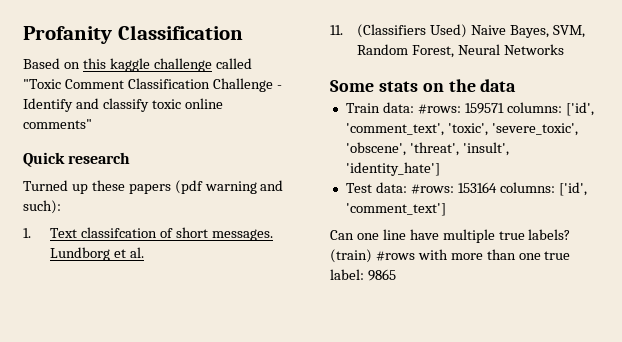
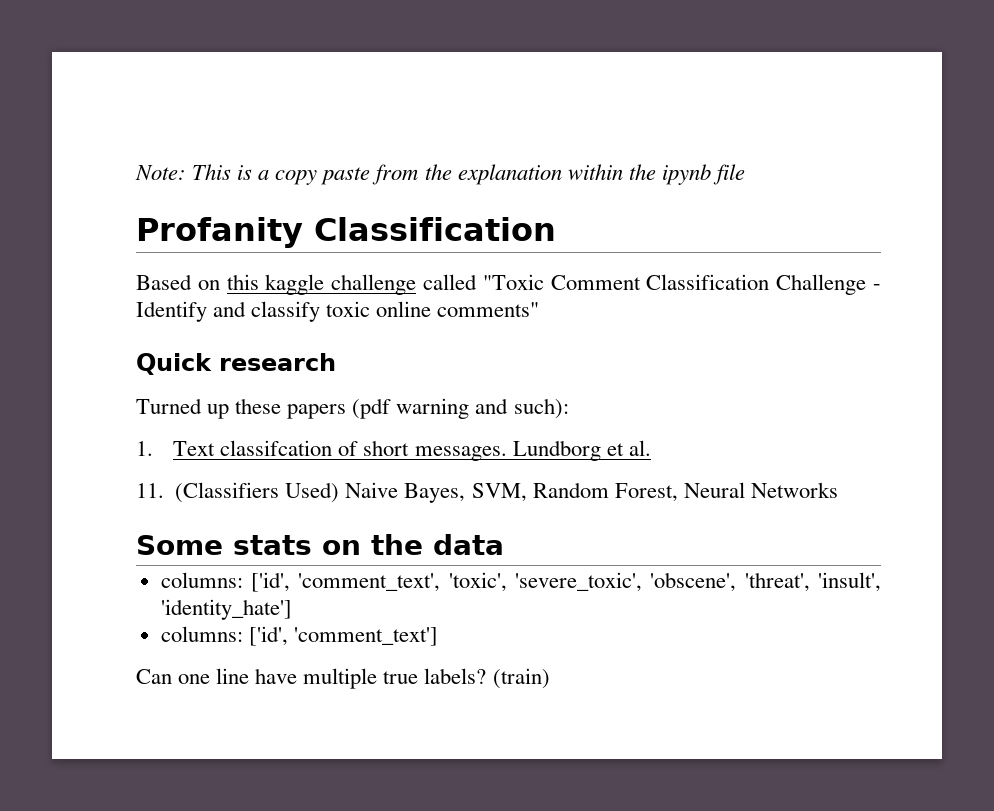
+ Note: This is a copy paste from the explanation within the ipynb file
- Train data: #rows: 159571 columns: ['id', 'comment_text', 'toxic', 'severe_toxic', 'obscene', 'threat', 'insult', 'identity_hate']
+ columns: ['id', 'comment_text', 'toxic', 'severe_toxic', 'obscene', 'threat', 'insult', 'identity_hate']
- Test data: #rows: 153164 columns: ['id', 'comment_text']
+ columns: ['id', 'comment_text']
- (train) #rows with more than one true label: 9865
+ (train)

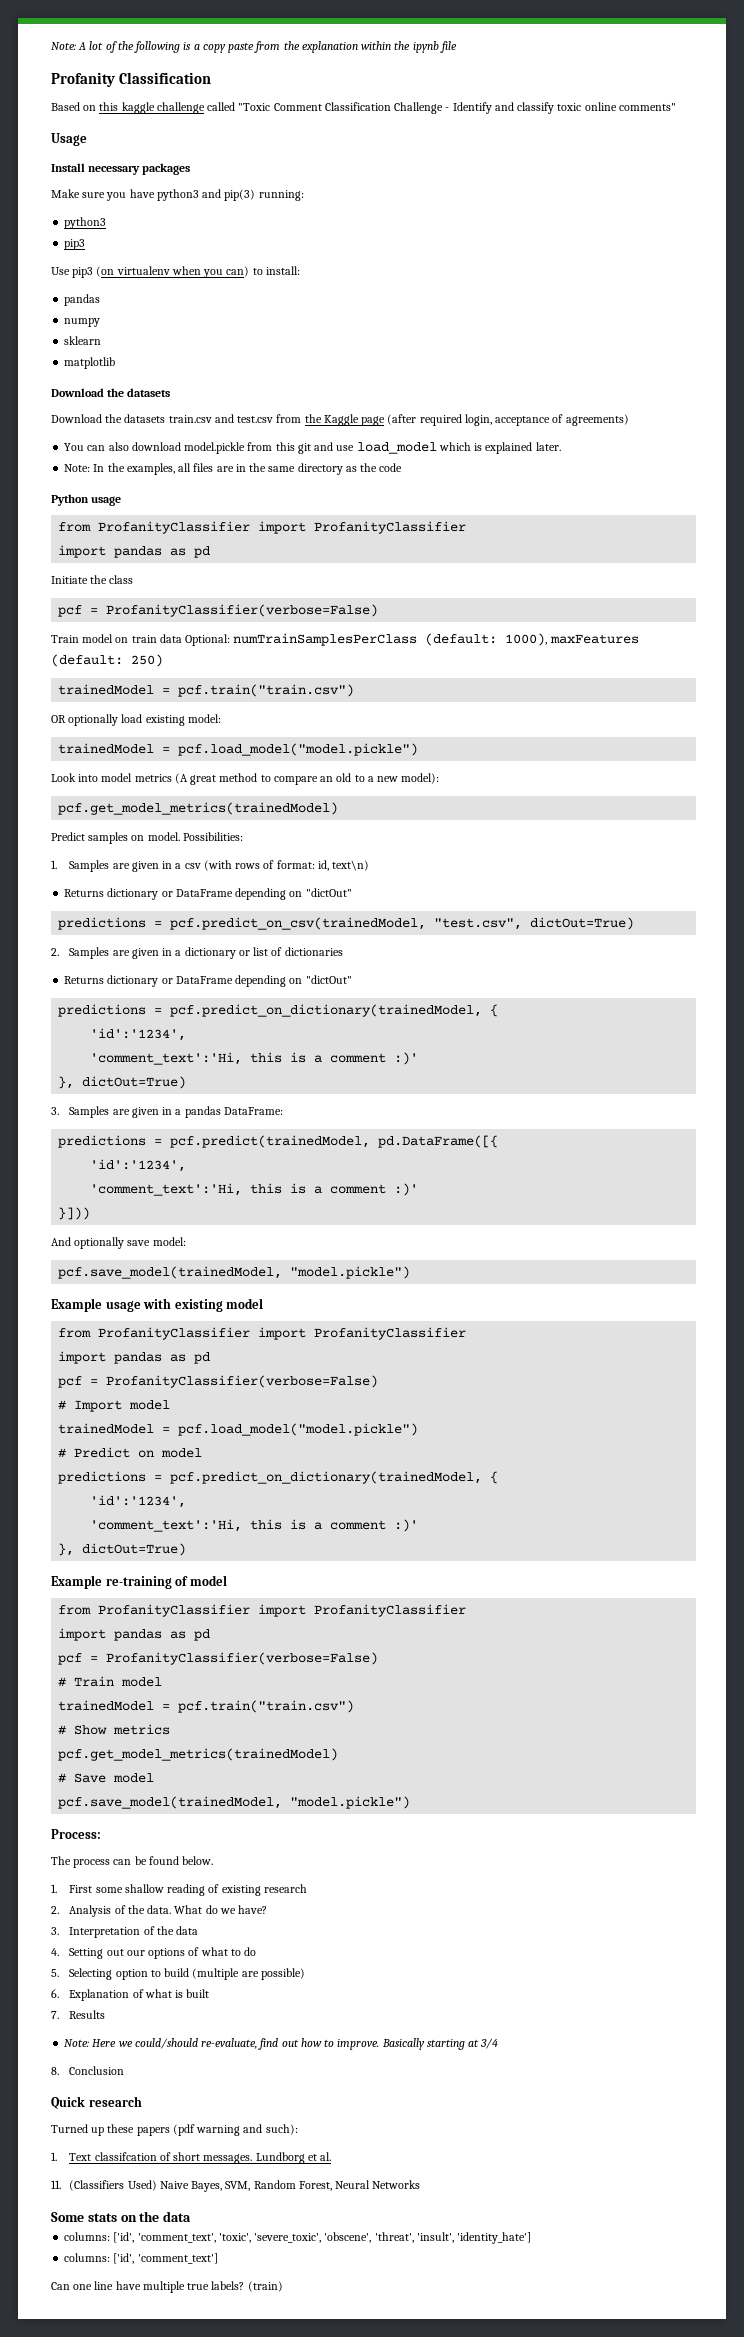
- Note: This is a copy paste from the explanation within the ipynb file
+ Note: A lot of the following is a copy paste from the explanation within the ipynb file
+ Usage
+ Install necessary packages
+ Make sure you have python3 and pip(3) running:
+ python3
+ pip3
+ Use pip3 (on virtualenv when you can) to install:
+ pandas
+ numpy
+ sklearn
+ matplotlib
+ Download the datasets
+ Download the datasets train.csv and test.csv from the Kaggle page (after required login, acceptance of agreements)
+ You can also download model.pickle from this git and use load_model which is explained later.
+ Note: In the examples, all files are in the same directory as the code
+ Python usage
+ from ProfanityClassifier import ProfanityClassifier
+ import pandas as pd
+ Initiate the class
+ pcf = ProfanityClassifier(verbose=False)
+ Train model on train data Optional: numTrainSamplesPerClass (default: 1000), maxFeatures (default: 250)
+ trainedModel = pcf.train("train.csv")
+ OR optionally load existing model:
+ trainedModel = pcf.load_model("model.pickle")
+ Look into model metrics (A great method to compare an old to a new model):
+ pcf.get_model_metrics(trainedModel)
+ Predict samples on model. Possibilities:
+ 1. Samples are given in a csv (with rows of format: id, text\n)
+ Returns dictionary or DataFrame depending on "dictOut"
+ predictions = pcf.predict_on_csv(trainedModel, "test.csv", dictOut=True)
+ 2. Samples are given in a dictionary or list of dictionaries
+ Returns dictionary or DataFrame depending on "dictOut"
+ predictions = pcf.predict_on_dictionary(trainedModel, {
+ 'id':'1234',
+ 'comment_text':'Hi, this is a comment :)'
+ }, dictOut=True)
+ 3. Samples are given in a pandas DataFrame:
+ predictions = pcf.predict(trainedModel, pd.DataFrame([{
+ 'id':'1234',
+ 'comment_text':'Hi, this is a comment :)'
+ }]))
+ And optionally save model:
+ pcf.save_model(trainedModel, "model.pickle")
+ Example usage with existing model
+ from ProfanityClassifier import ProfanityClassifier
+ import pandas as pd
+ pcf = ProfanityClassifier(verbose=False)
+ # Import model
+ trainedModel = pcf.load_model("model.pickle")
+ # Predict on model
+ predictions = pcf.predict_on_dictionary(trainedModel, {
+ 'id':'1234',
+ 'comment_text':'Hi, this is a comment :)'
+ }, dictOut=True)
+ Example re-training of model
+ from ProfanityClassifier import ProfanityClassifier
+ import pandas as pd
+ pcf = ProfanityClassifier(verbose=False)
+ # Train model
+ trainedModel = pcf.train("train.csv")
+ # Show metrics
+ pcf.get_model_metrics(trainedModel)
+ # Save model
+ pcf.save_model(trainedModel, "model.pickle")
+ Process:
+ The process can be found below.
+ 1. First some shallow reading of existing research
+ 2. Analysis of the data. What do we have?
+ 3. Interpretation of the data
+ 4. Setting out our options of what to do
+ 5. Selecting option to build (multiple are possible)
+ 6. Explanation of what is built
+ 7. Results
+ Note: Here we could/should re-evaluate, find out how to improve. Basically starting at 3/4
+ 8. Conclusion

